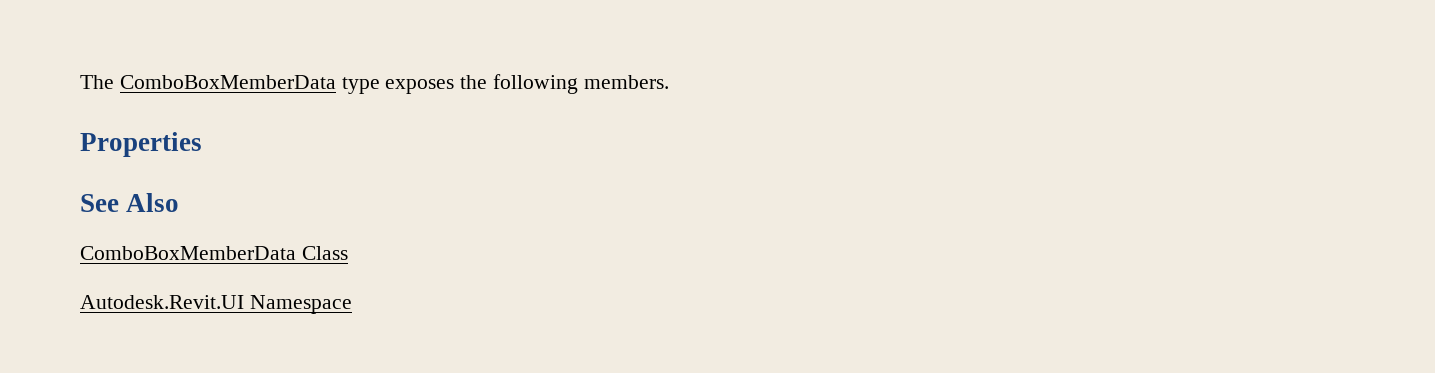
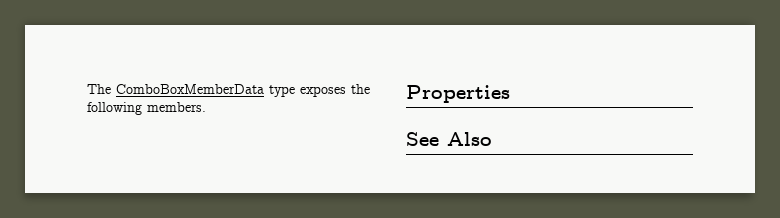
- ComboBoxMemberData Class
- Autodesk.Revit.UI Namespace

